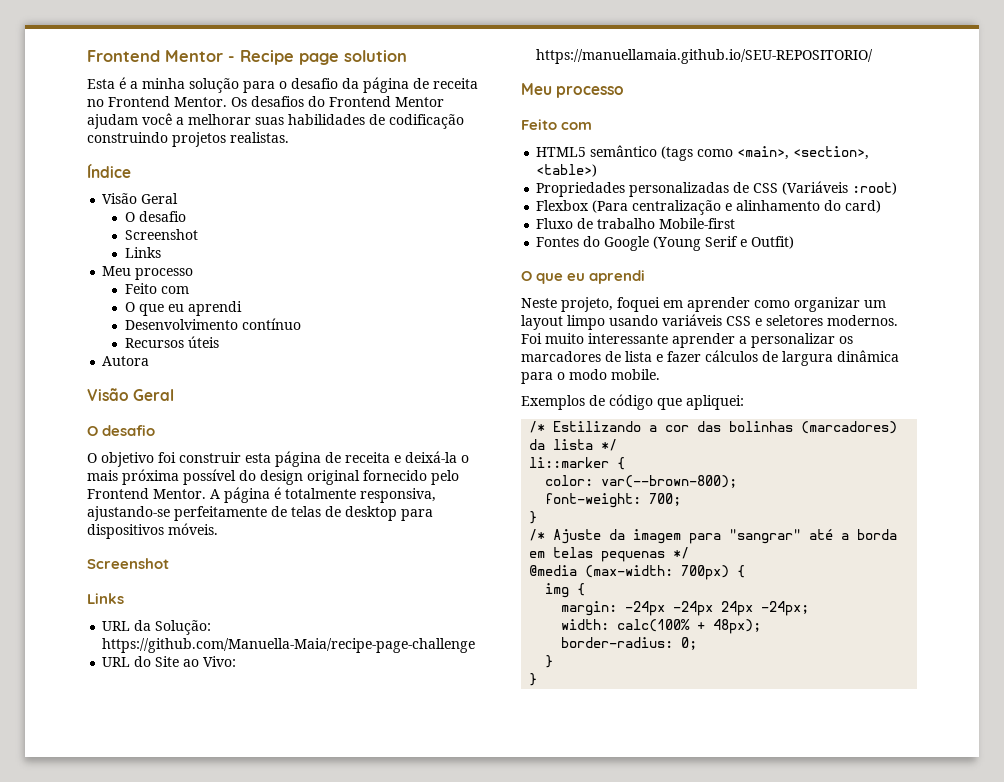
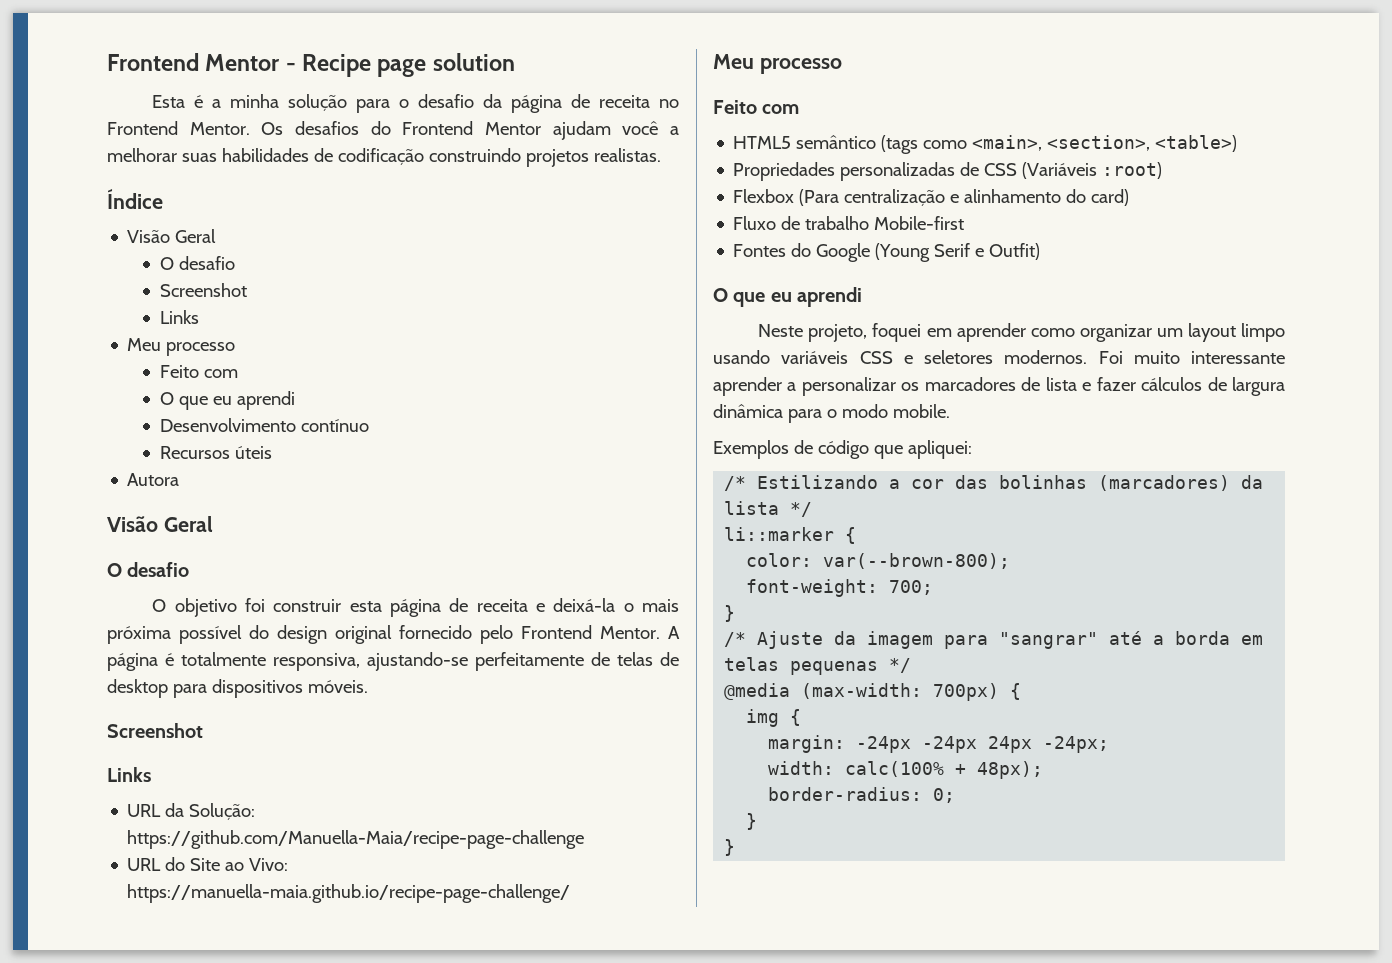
- URL do Site ao Vivo: https://manuellamaia.github.io/SEU-REPOSITORIO/
+ URL do Site ao Vivo: https://manuella-maia.github.io/recipe-page-challenge/

